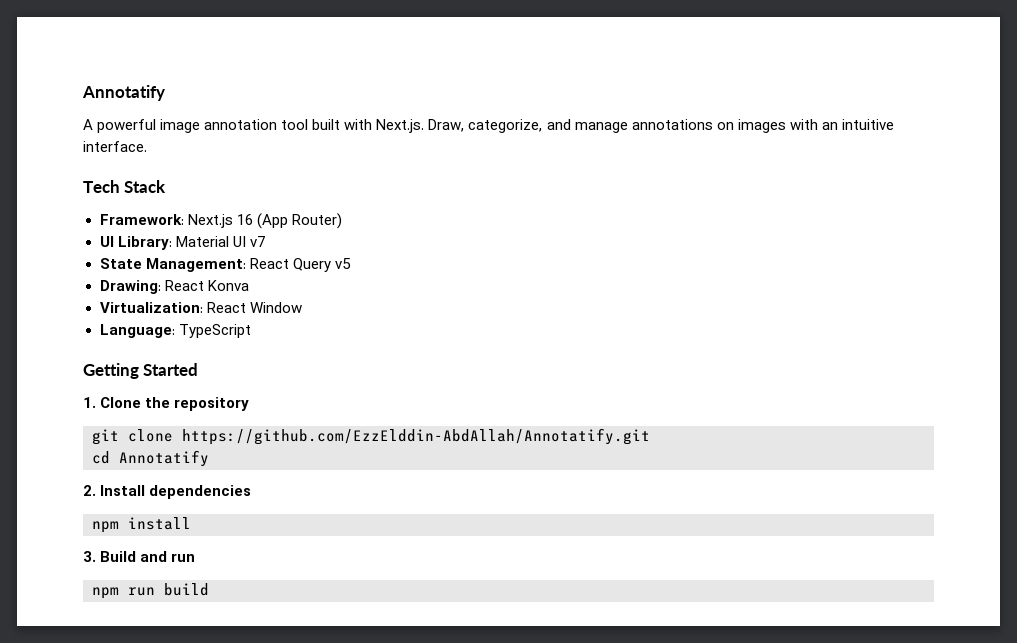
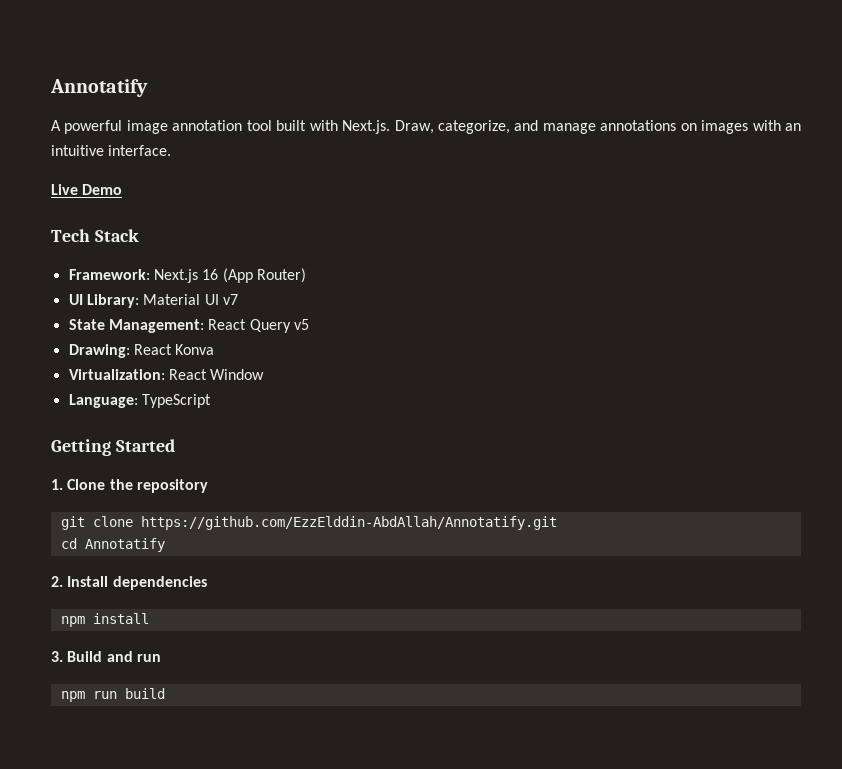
+ Live Demo

